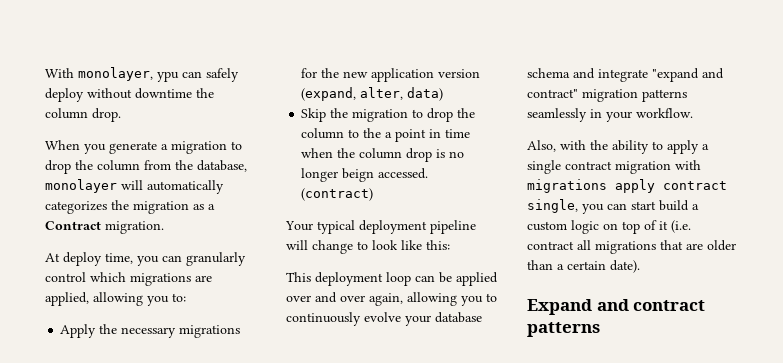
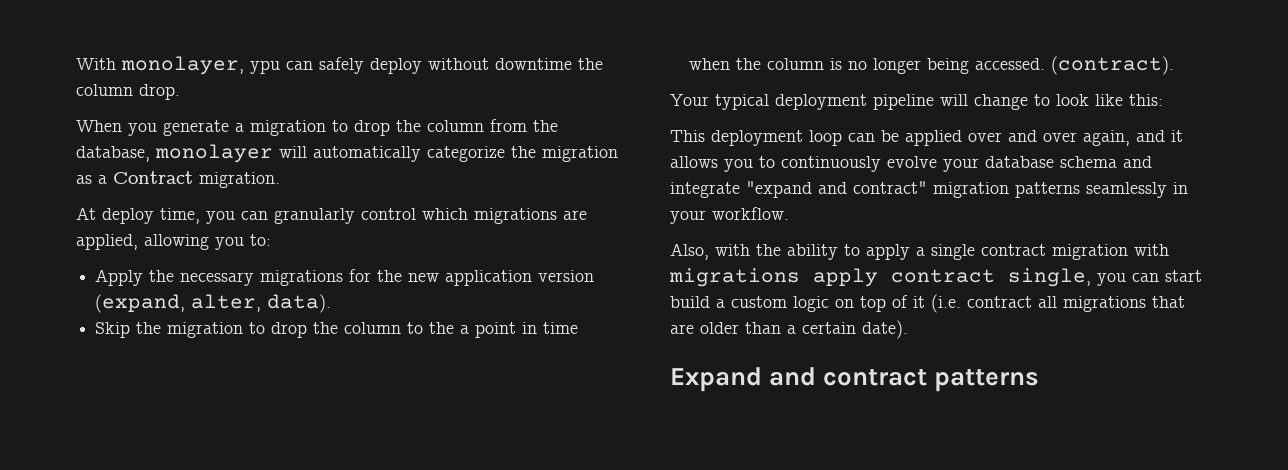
- When you generate a migration to drop the column from the database, monolayer will automatically categorizes the migration as a Contract migration.
+ When you generate a migration to drop the column from the database, monolayer will automatically categorize the migration as a Contract migration.
- Apply the necessary migrations for the new application version (expand, alter, data)
+ Apply the necessary migrations for the new application version (expand, alter, data).
- Skip the migration to drop the column to the a point in time when the column drop is no longer beign accessed. (contract)
+ Skip the migration to drop the column to the a point in time when the column is no longer being accessed. (contract).
- This deployment loop can be applied over and over again, allowing you to continuously evolve your database schema and integrate "expand and contract" migration patterns seamlessly in your workflow.
+ This deployment loop can be applied over and over again, and it allows you to continuously evolve your database schema and integrate "expand and contract" migration patterns seamlessly in your workflow.

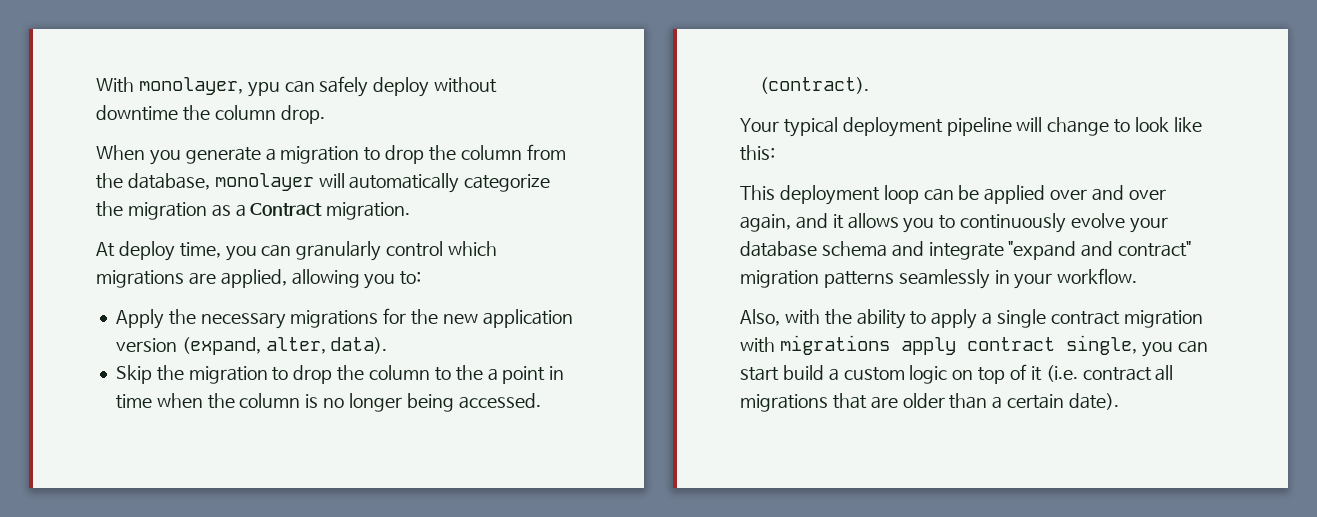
- Expand and contract patterns

